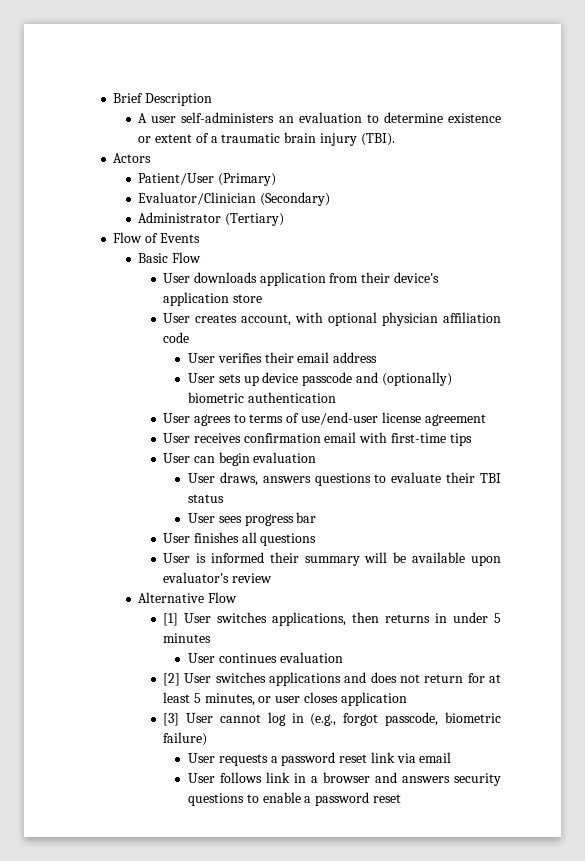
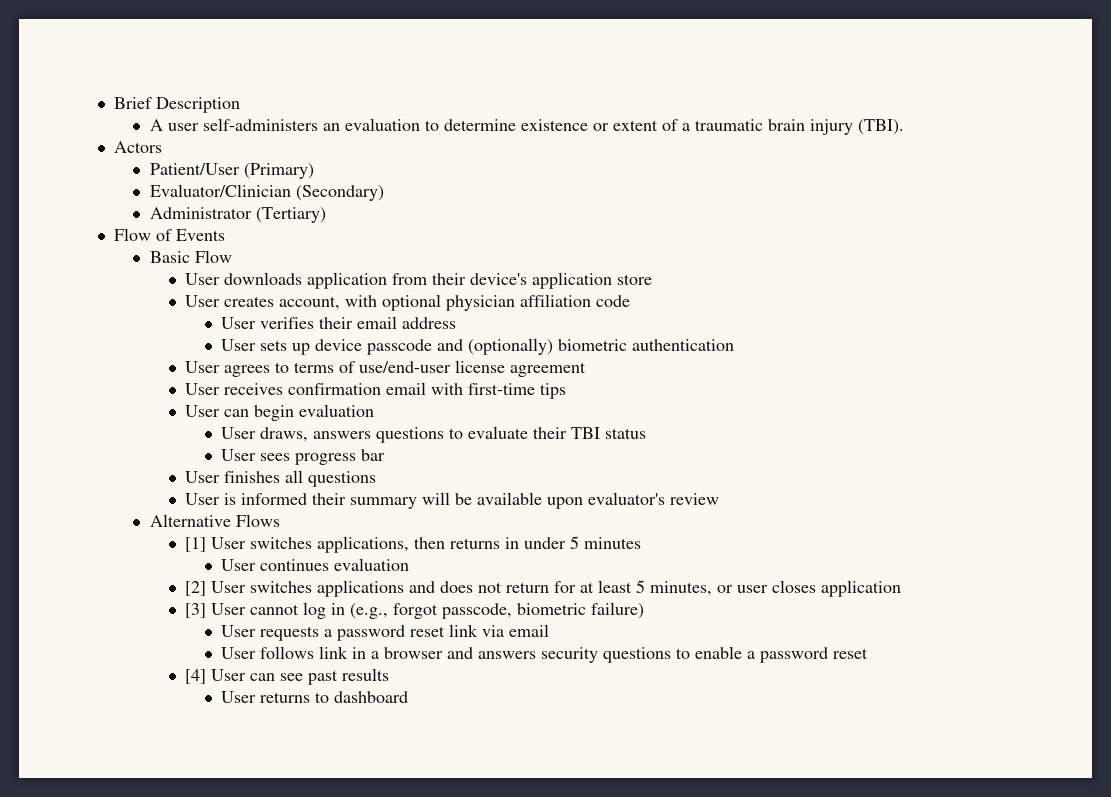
- Alternative Flow
+ Alternative Flows
+ [4] User can see past results
+ User returns to dashboard

